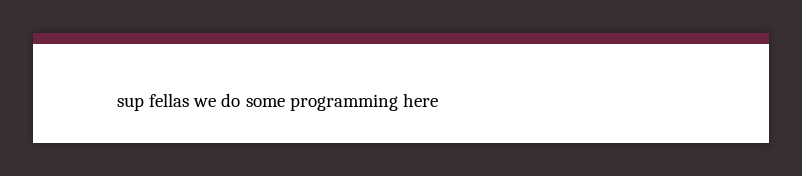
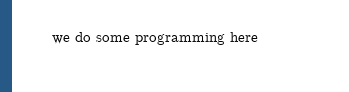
- sup fellas we do some programming here
+ we do some programming here

